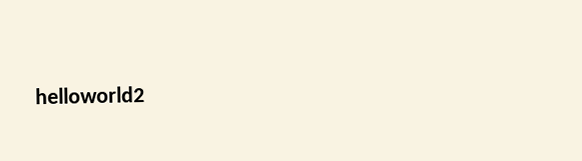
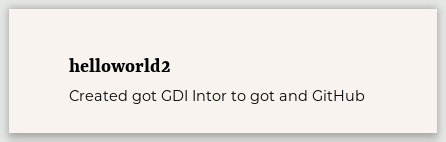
+ Created got GDI Intor to got and GitHub

